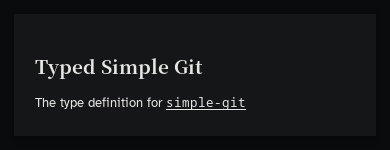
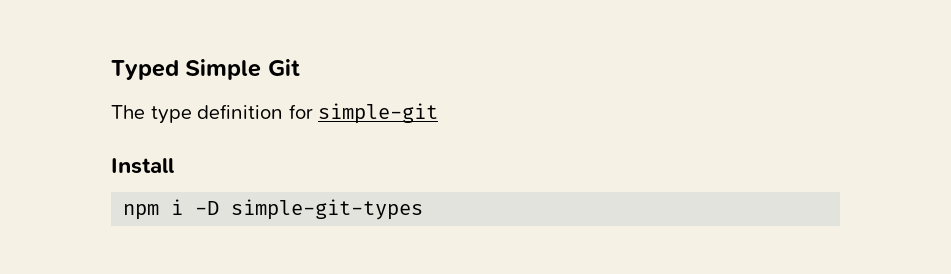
+ Install
+ npm i -D simple-git-types

